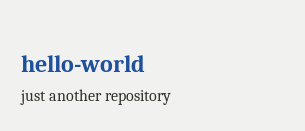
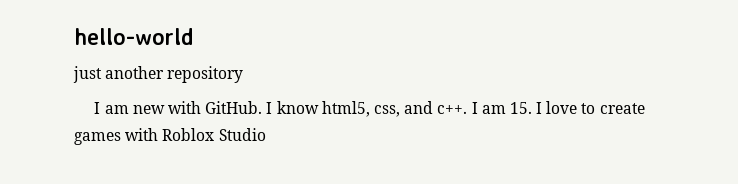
+ I am new with GitHub. I know html5, css, and c++. I am 15. I love to create games with Roblox Studio

